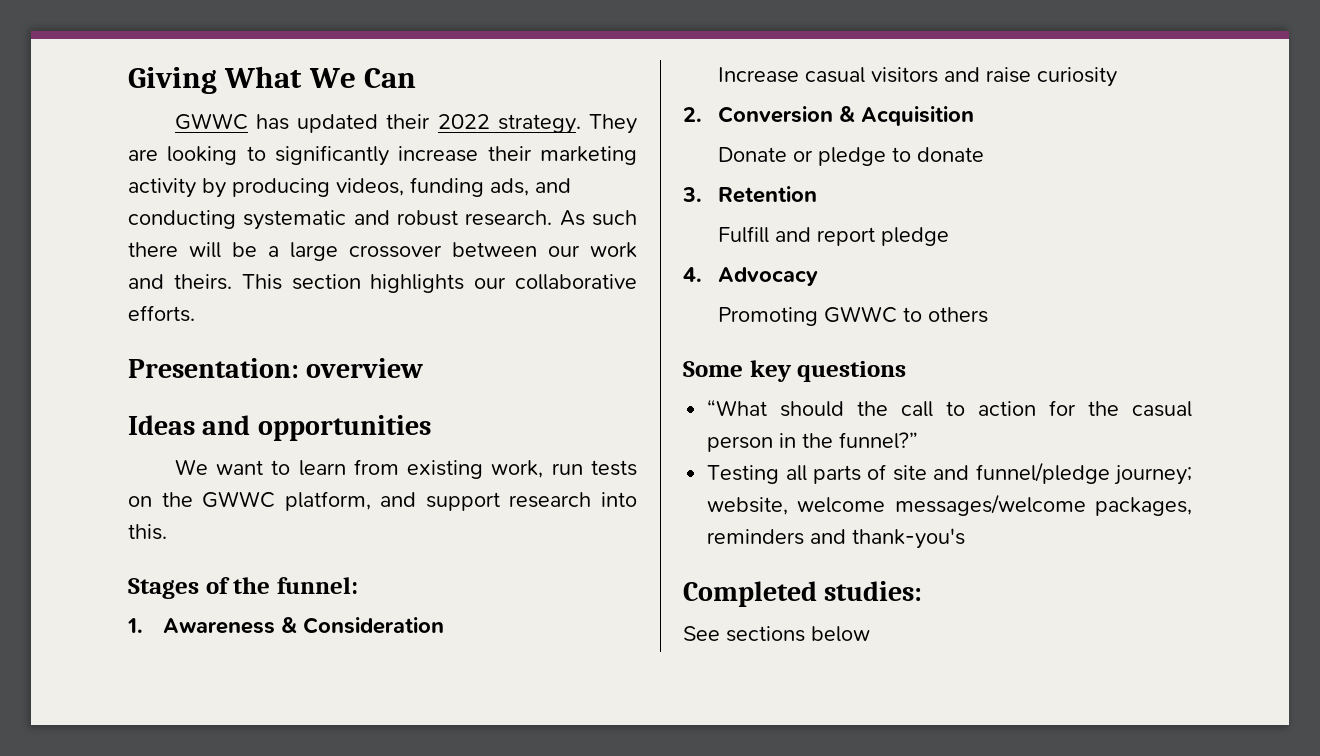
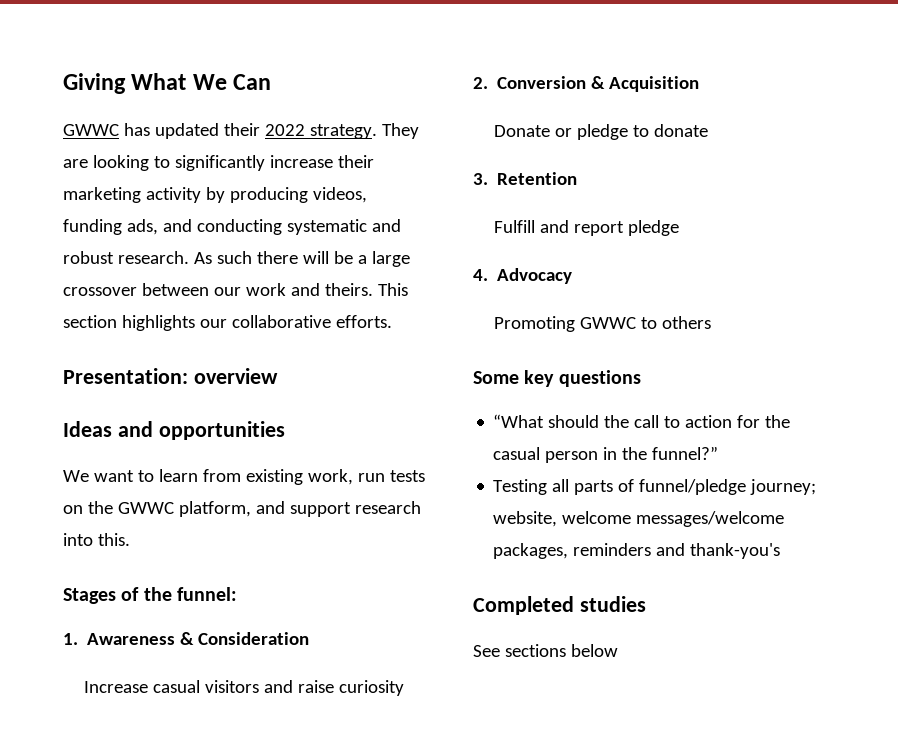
- Testing all parts of site and funnel/pledge journey; website, welcome messages/welcome packages, reminders and thank-you's
+ Testing all parts of funnel/pledge journey; website, welcome messages/welcome packages, reminders and thank-you's
- Completed studies:
+ Completed studies

